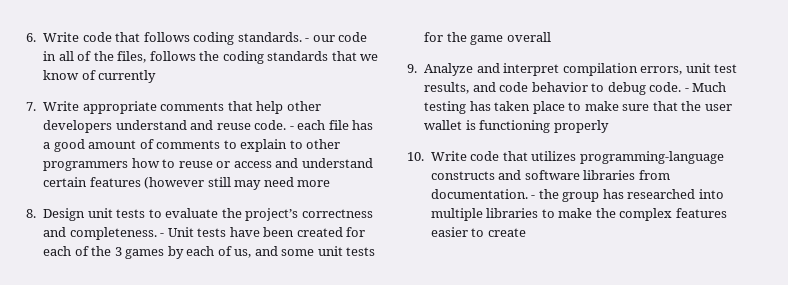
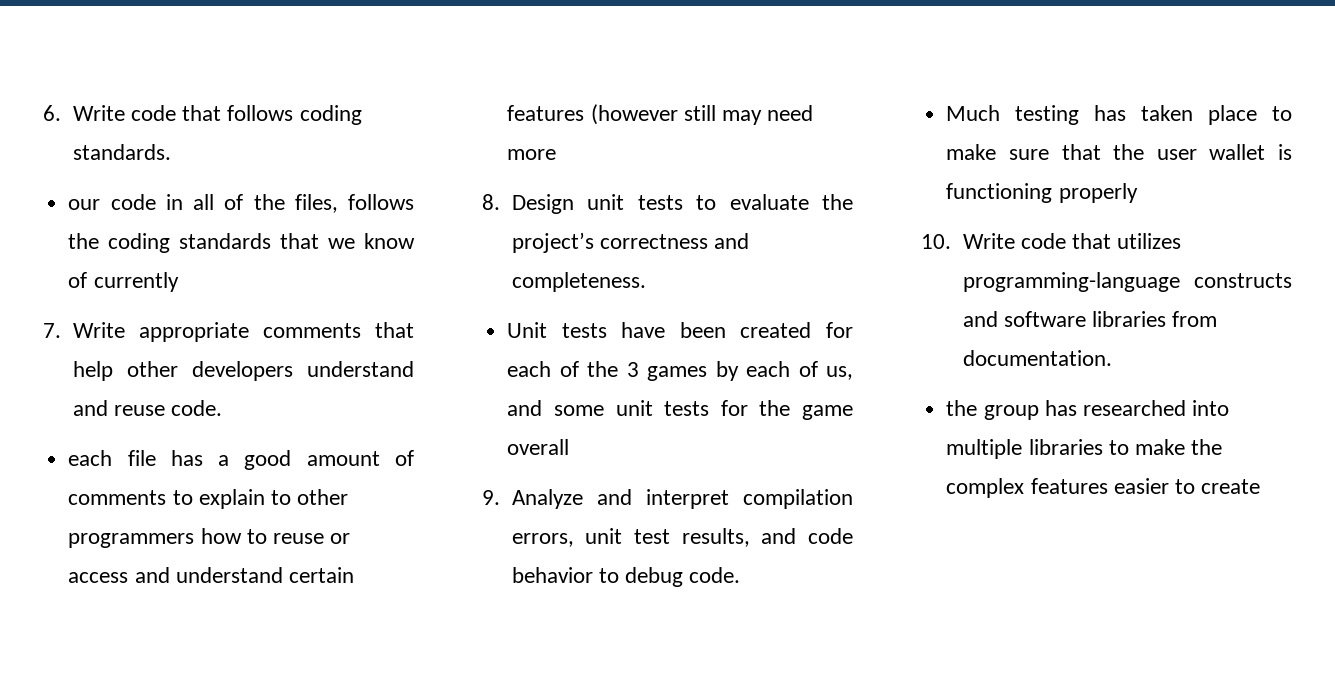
- 6. Write code that follows coding standards. - our code in all of the files, follows the coding standards that we know of currently
+ 6. Write code that follows coding standards.
+ our code in all of the files, follows the coding standards that we know of currently
- 7. Write appropriate comments that help other developers understand and reuse code. - each file has a good amount of comments to explain to other programmers how to reuse or access and understand certain features (however still may need more
+ 7. Write appropriate comments that help other developers understand and reuse code.
+ each file has a good amount of comments to explain to other programmers how to reuse or access and understand certain features (however still may need more
- 8. Design unit tests to evaluate the project’s correctness and completeness. - Unit tests have been created for each of the 3 games by each of us, and some unit tests for the game overall
+ 8. Design unit tests to evaluate the project’s correctness and completeness.
+ Unit tests have been created for each of the 3 games by each of us, and some unit tests for the game overall
- 9. Analyze and interpret compilation errors, unit test results, and code behavior to debug code. - Much testing has taken place to make sure that the user wallet is functioning properly
+ 9. Analyze and interpret compilation errors, unit test results, and code behavior to debug code.
+ Much testing has taken place to make sure that the user wallet is functioning properly
- 10. Write code that utilizes programming-language constructs and software libraries from documentation. - the group has researched into multiple libraries to make the complex features easier to create
+ 10. Write code that utilizes programming-language constructs and software libraries from documentation.
+ the group has researched into multiple libraries to make the complex features easier to create

